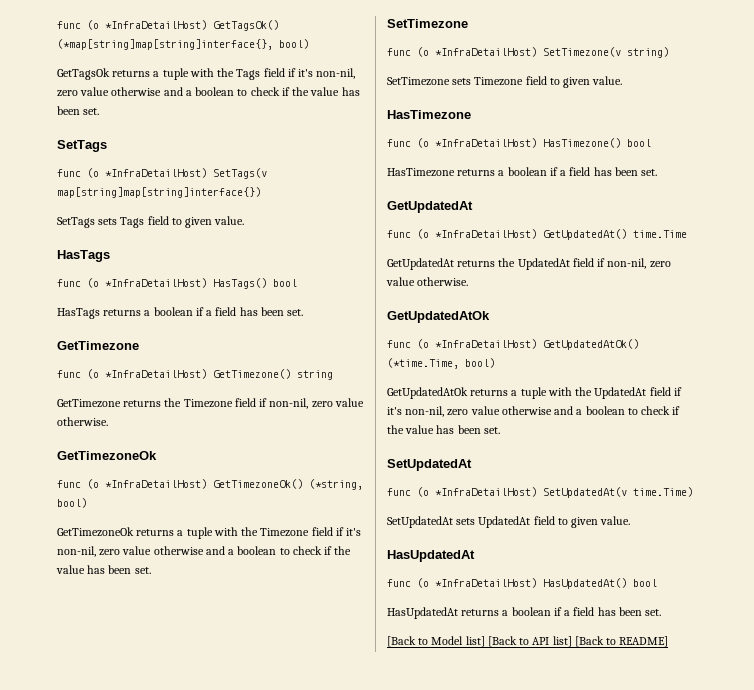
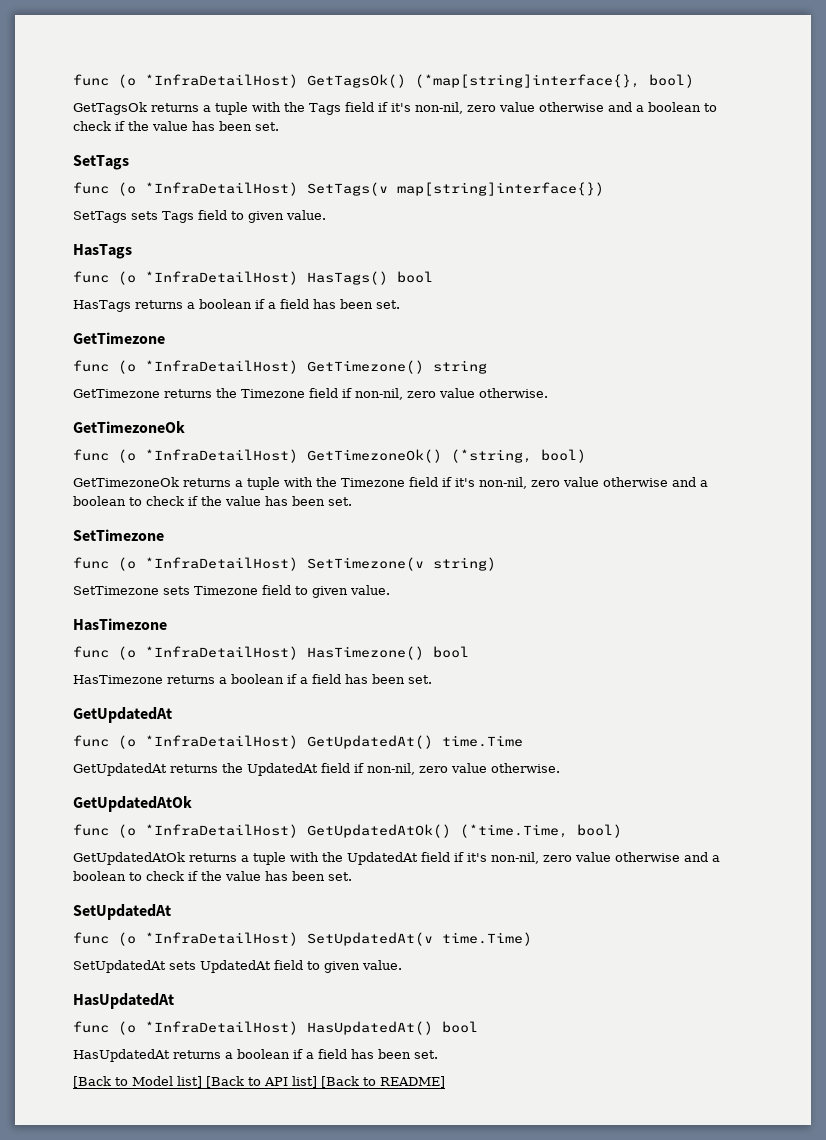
- func (o *InfraDetailHost) GetTagsOk() (*map[string]map[string]interface{}, bool)
+ func (o *InfraDetailHost) GetTagsOk() (*map[string]interface{}, bool)
- func (o *InfraDetailHost) SetTags(v map[string]map[string]interface{})
+ func (o *InfraDetailHost) SetTags(v map[string]interface{})

